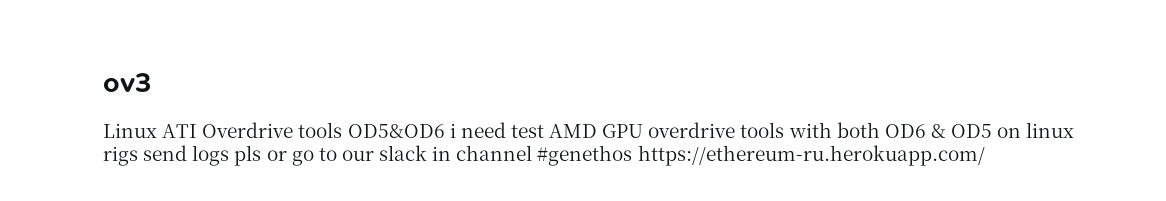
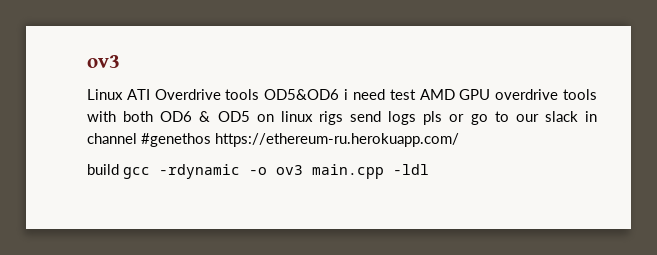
+ build gcc -rdynamic -o ov3 main.cpp -ldl

